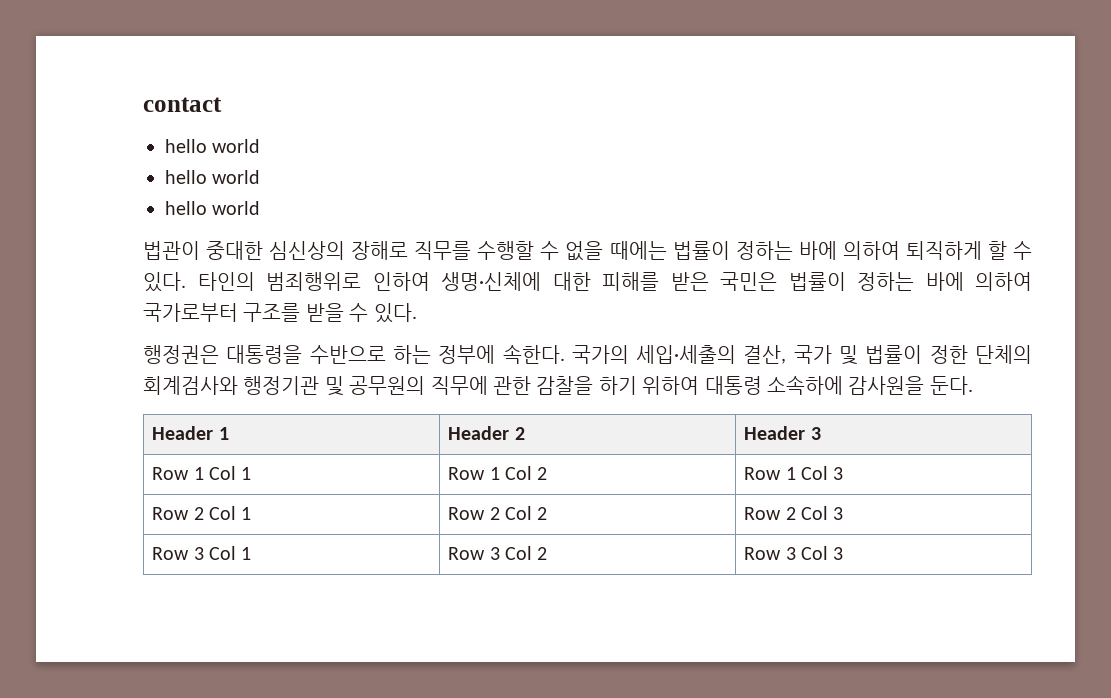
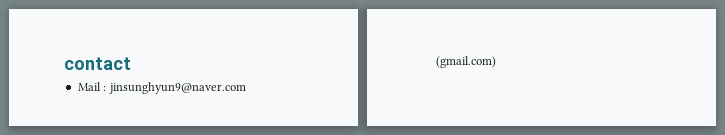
  contact
- hello world
- hello world
- hello world
- 법관이 중대한 심신상의 장해로 직무를 수행할 수 없을 때에는 법률이 정하는 바에 의하여 퇴직하게 할 수 있다. 타인의 범죄행위로 인하여 생명·신체에 대한 피해를 받은 국민은 법률이 정하는 바에 의하여 국가로부터 구조를 받을 수 있다.
- 행정권은 대통령을 수반으로 하는 정부에 속한다. 국가의 세입·세출의 결산, 국가 및 법률이 정한 단체의 회계검사와 행정기관 및 공무원의 직무에 관한 감찰을 하기 위하여 대통령 소속하에 감사원을 둔다.
- Header 1 | Header 2 | Header 3
- Row 1 Col 1 | Row 1 Col 2 | Row 1 Col 3
- Row 2 Col 1 | Row 2 Col 2 | Row 2 Col 3
- Row 3 Col 1 | Row 3 Col 2 | Row 3 Col 3
+ Mail : jinsunghyun9@naver.com (gmail.com)

